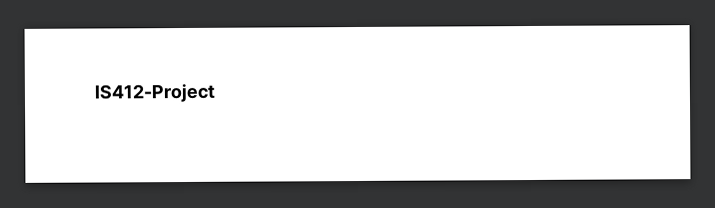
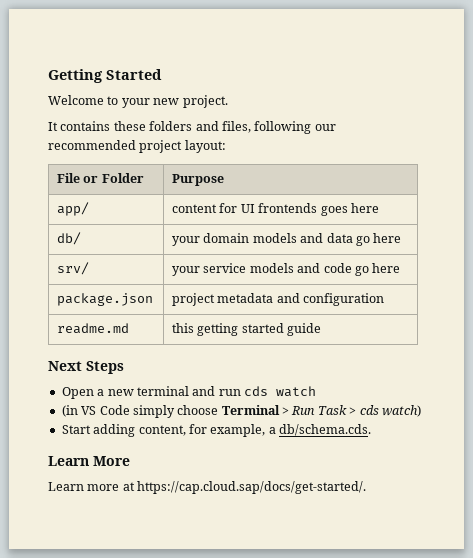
- IS412-Project
+ Getting Started
+ Welcome to your new project.
+ It contains these folders and files, following our recommended project layout:
+ File or Folder | Purpose
+ app/ | content for UI frontends goes here
+ db/ | your domain models and data go here
+ srv/ | your service models and code go here
+ package.json | project metadata and configuration
+ readme.md | this getting started guide
+ Next Steps
+ Open a new terminal and run cds watch
+ (in VS Code simply choose Terminal > Run Task > cds watch)
+ Start adding content, for example, a db/schema.cds.
+ Learn More
+ Learn more at https://cap.cloud.sap/docs/get-started/.

